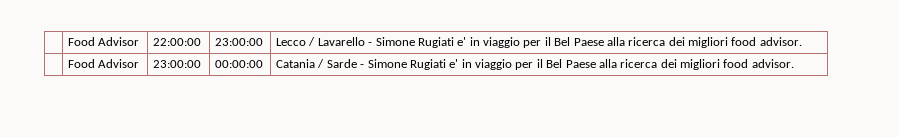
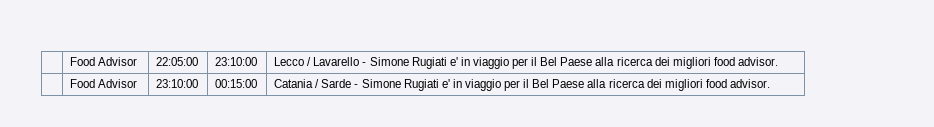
- | Food Advisor | 22:00:00 | 23:00:00 | Lecco / Lavarello - Simone Rugiati e' in viaggio per il Bel Paese alla ricerca dei migliori food advisor.
+ | Food Advisor | 22:05:00 | 23:10:00 | Lecco / Lavarello - Simone Rugiati e' in viaggio per il Bel Paese alla ricerca dei migliori food advisor.
- | Food Advisor | 23:00:00 | 00:00:00 | Catania / Sarde - Simone Rugiati e' in viaggio per il Bel Paese alla ricerca dei migliori food advisor.
+ | Food Advisor | 23:10:00 | 00:15:00 | Catania / Sarde - Simone Rugiati e' in viaggio per il Bel Paese alla ricerca dei migliori food advisor.

